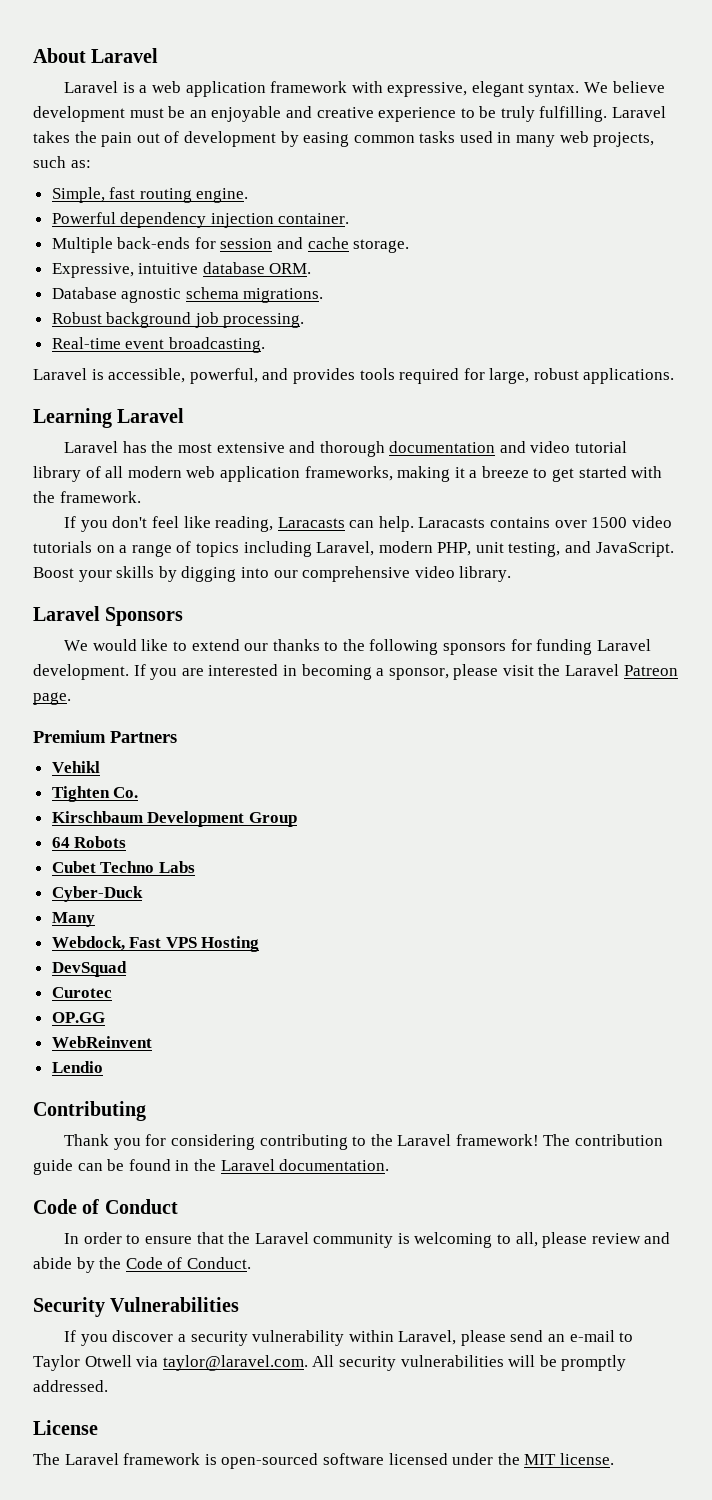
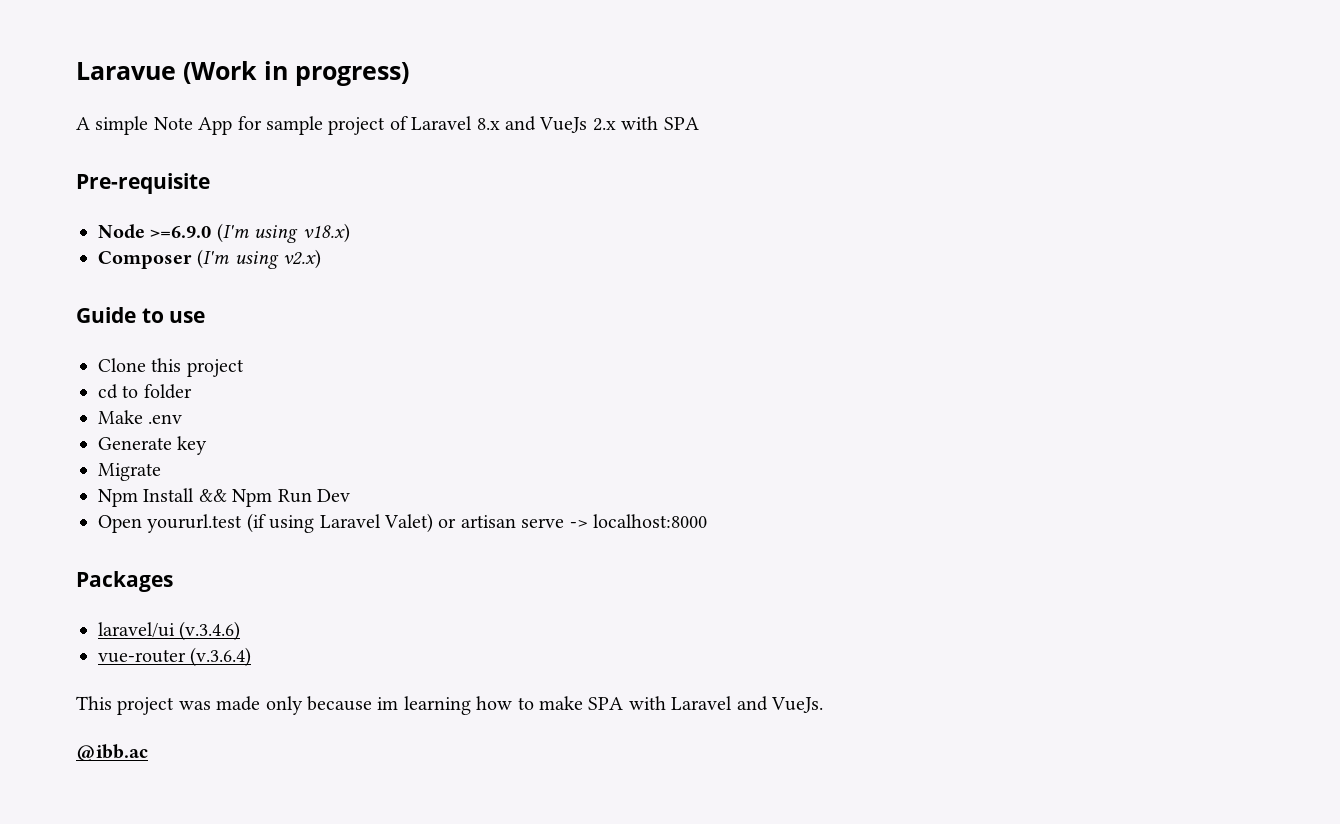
- About Laravel
- Laravel is a web application framework with expressive, elegant syntax. We believe development must be an enjoyable and creative experience to be truly fulfilling. Laravel takes the pain out of development by easing common tasks used in many web projects, such as:
- Simple, fast routing engine.
- Powerful dependency injection container.
- Multiple back-ends for session and cache storage.
- Expressive, intuitive database ORM.
- Database agnostic schema migrations.
- Robust background job processing.
- Real-time event broadcasting.
- Laravel is accessible, powerful, and provides tools required for large, robust applications.
- Learning Laravel
- Laravel has the most extensive and thorough documentation and video tutorial library of all modern web application frameworks, making it a breeze to get started with the framework.
- If you don't feel like reading, Laracasts can help. Laracasts contains over 1500 video tutorials on a range of topics including Laravel, modern PHP, unit testing, and JavaScript. Boost your skills by digging into our comprehensive video library.
- Laravel Sponsors
- We would like to extend our thanks to the following sponsors for funding Laravel development. If you are interested in becoming a sponsor, please visit the Laravel Patreon page.
- Premium Partners
- Vehikl
- Tighten Co.
- Kirschbaum Development Group
- 64 Robots
- Cubet Techno Labs
- Cyber-Duck
- Many
- Webdock, Fast VPS Hosting
- DevSquad
- Curotec
- OP.GG
- WebReinvent
- Lendio
- Contributing
- Thank you for considering contributing to the Laravel framework! The contribution guide can be found in the Laravel documentation.
- Code of Conduct
- In order to ensure that the Laravel community is welcoming to all, please review and abide by the Code of Conduct.
- Security Vulnerabilities
- If you discover a security vulnerability within Laravel, please send an e-mail to Taylor Otwell via taylor@laravel.com. All security vulnerabilities will be promptly addressed.
- License
- The Laravel framework is open-sourced software licensed under the MIT license.
+ Laravue (Work in progress)
+ A simple Note App for sample project of Laravel 8.x and VueJs 2.x with SPA
+ Pre-requisite
+ Node >=6.9.0 (I'm using v18.x)
+ Composer (I'm using v2.x)
+ Guide to use
+ Clone this project
+ cd to folder
+ Make .env
+ Generate key
+ Migrate
+ Npm Install && Npm Run Dev
+ Open yoururl.test (if using Laravel Valet) or artisan serve -> localhost:8000
+ Packages
+ laravel/ui (v.3.4.6)
+ vue-router (v.3.6.4)
+ This project was made only because im learning how to make SPA with Laravel and VueJs.
+ @ibb.ac

